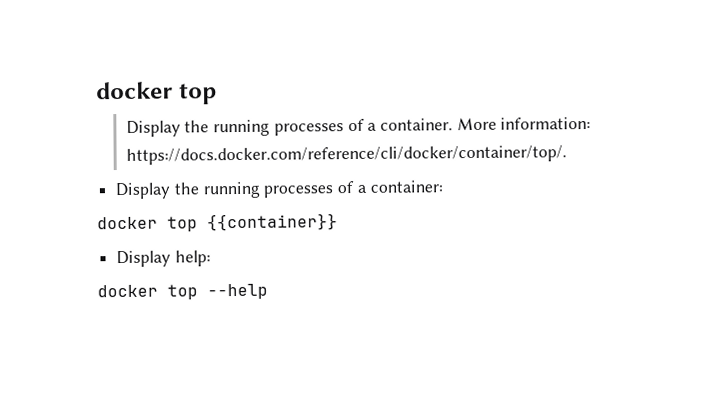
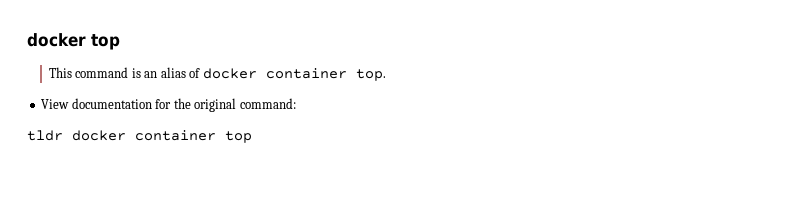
- Display the running processes of a container. More information: https://docs.docker.com/reference/cli/docker/container/top/.
- Display the running processes of a container:
- docker top {{container}}
- Display help:
- docker top --help
+ This command is an alias of docker container top.
+ View documentation for the original command:
+ tldr docker container top

